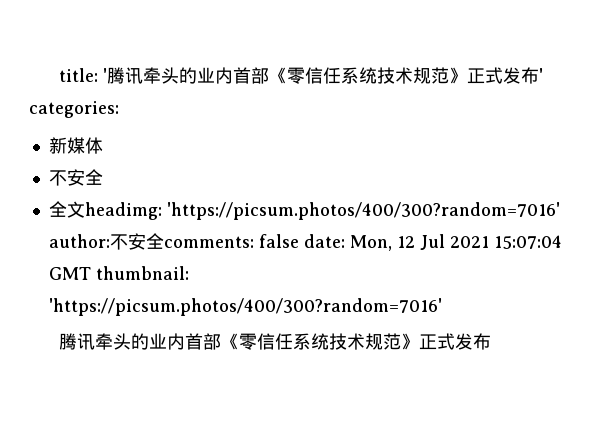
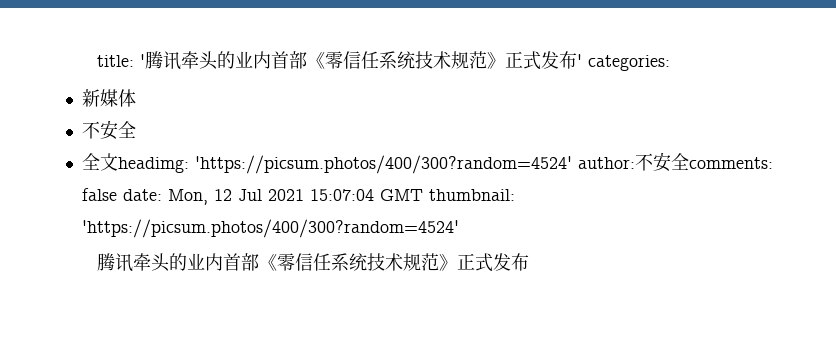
- 全文headimg: 'https://picsum.photos/400/300?random=7016' author:不安全comments: false date: Mon, 12 Jul 2021 15:07:04 GMT thumbnail: 'https://picsum.photos/400/300?random=7016'
+ 全文headimg: 'https://picsum.photos/400/300?random=4524' author:不安全comments: false date: Mon, 12 Jul 2021 15:07:04 GMT thumbnail: 'https://picsum.photos/400/300?random=4524'

